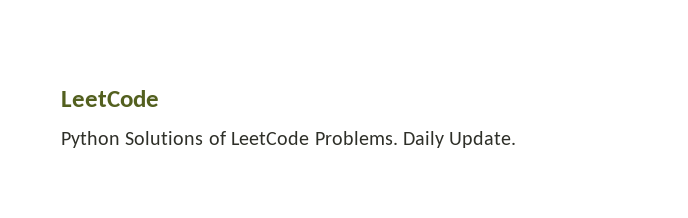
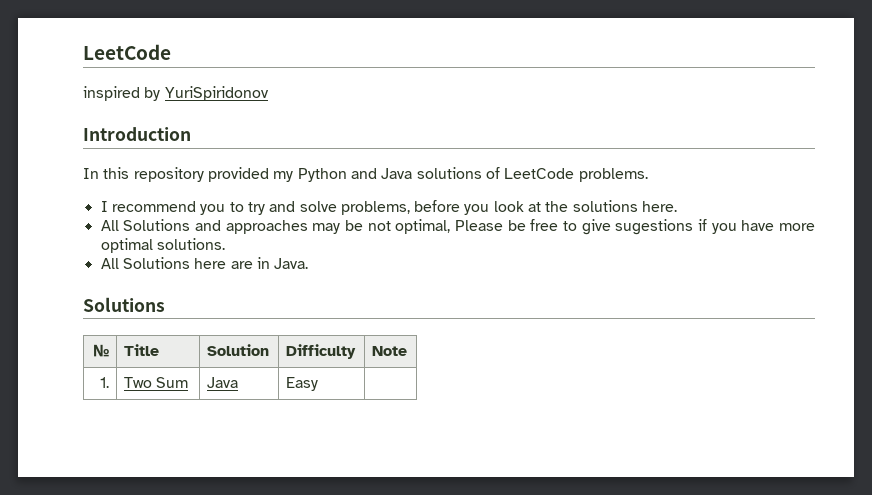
- Python Solutions of LeetCode Problems. Daily Update.
+ inspired by YuriSpiridonov
+ Introduction
+ In this repository provided my Python and Java solutions of LeetCode problems.
+ I recommend you to try and solve problems, before you look at the solutions here.
+ All Solutions and approaches may be not optimal, Please be free to give sugestions if you have more optimal solutions.
+ All Solutions here are in Java.
+ Solutions
+ № | Title | Solution | Difficulty | Note
+ 1. | Two Sum | Java | Easy |

